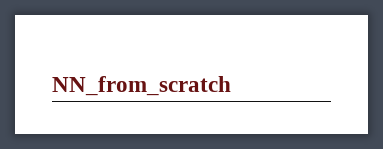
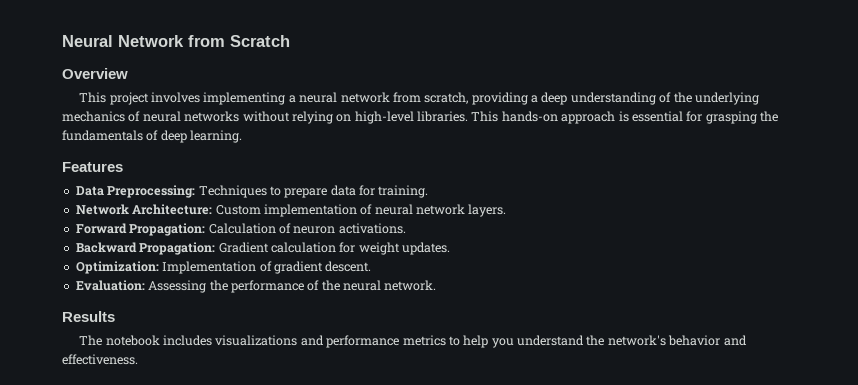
- NN_from_scratch
+ Neural Network from Scratch
+ Overview
+ This project involves implementing a neural network from scratch, providing a deep understanding of the underlying mechanics of neural networks without relying on high-level libraries. This hands-on approach is essential for grasping the fundamentals of deep learning.
+ Features
+ Data Preprocessing: Techniques to prepare data for training.
+ Network Architecture: Custom implementation of neural network layers.
+ Forward Propagation: Calculation of neuron activations.
+ Backward Propagation: Gradient calculation for weight updates.
+ Optimization: Implementation of gradient descent.
+ Evaluation: Assessing the performance of the neural network.
+ Results
+ The notebook includes visualizations and performance metrics to help you understand the network's behavior and effectiveness.

